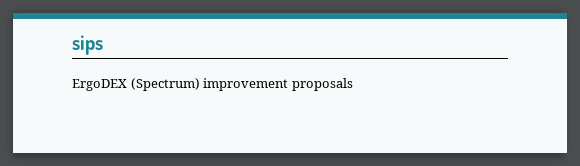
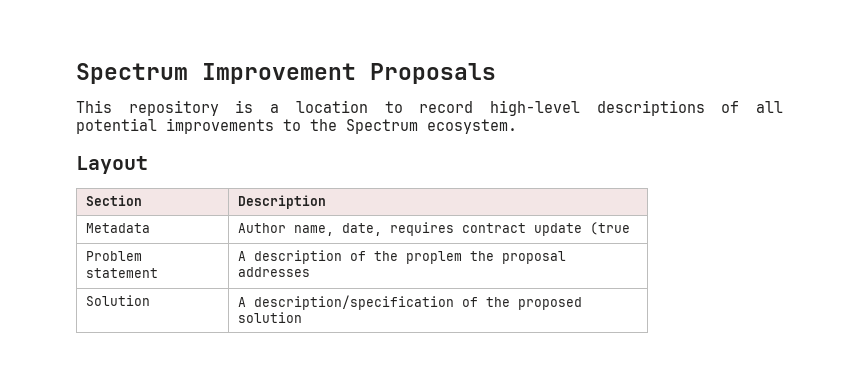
- sips
- ErgoDEX (Spectrum) improvement proposals
+ Spectrum Improvement Proposals
+ This repository is a location to record high-level descriptions of all potential improvements to the Spectrum ecosystem.
+ Layout
+ Section | Description
+ Metadata | Author name, date, requires contract update (true
+ Problem statement | A description of the proplem the proposal addresses
+ Solution | A description/specification of the proposed solution

